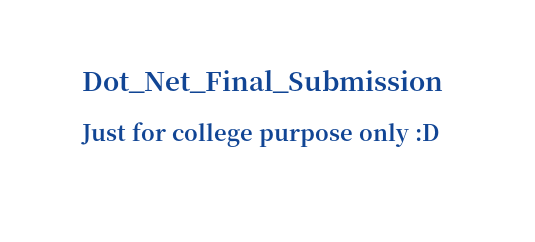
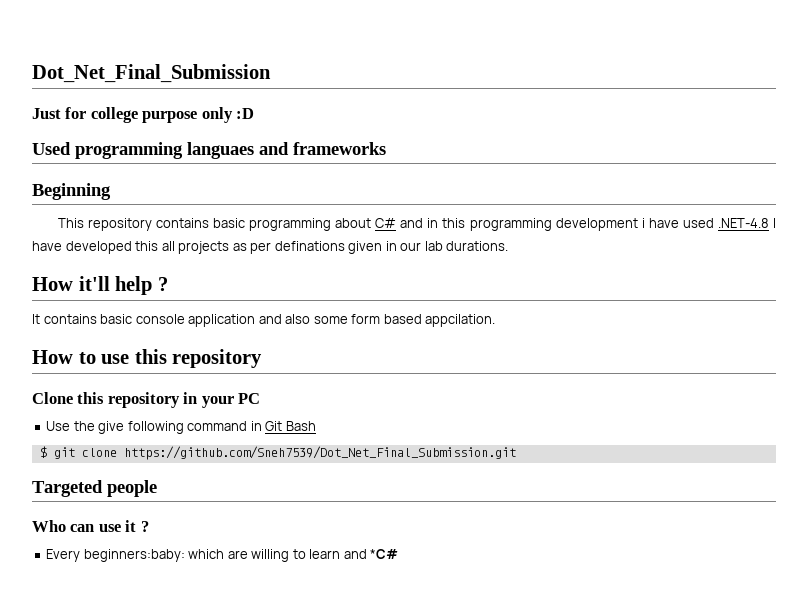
+ Used programming languaes and frameworks
+ Beginning
+ This repository contains basic programming about C# and in this programming development i have used .NET-4.8 I have developed this all projects as per definations given in our lab durations.
+ How it'll help ?
+ It contains basic console application and also some form based appcilation.
+ How to use this repository
+ Clone this repository in your PC
+ Use the give following command in Git Bash
+ $ git clone https://github.com/Sneh7539/Dot_Net_Final_Submission.git
+ Targeted people
+ Who can use it ?
+ Every beginners:baby: which are willing to learn and *C#

